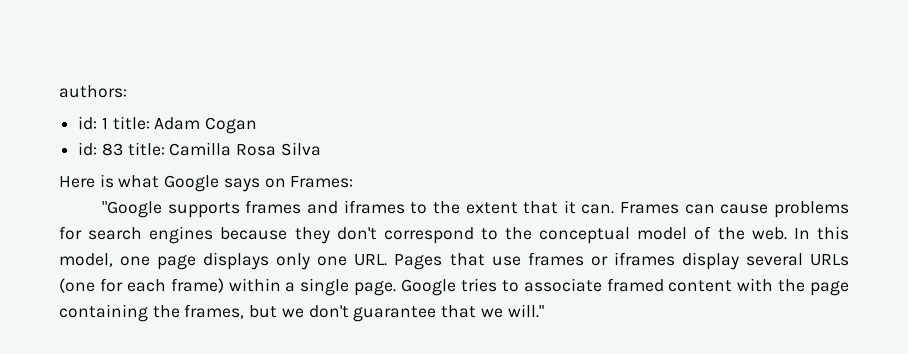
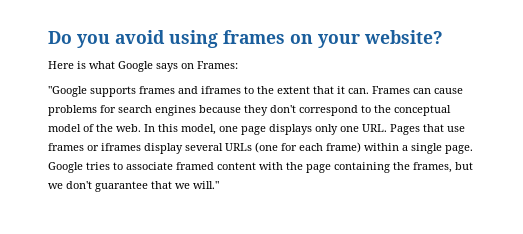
- authors:
- id: 1 title: Adam Cogan
- id: 83 title: Camilla Rosa Silva
+ Do you avoid using frames on your website?

